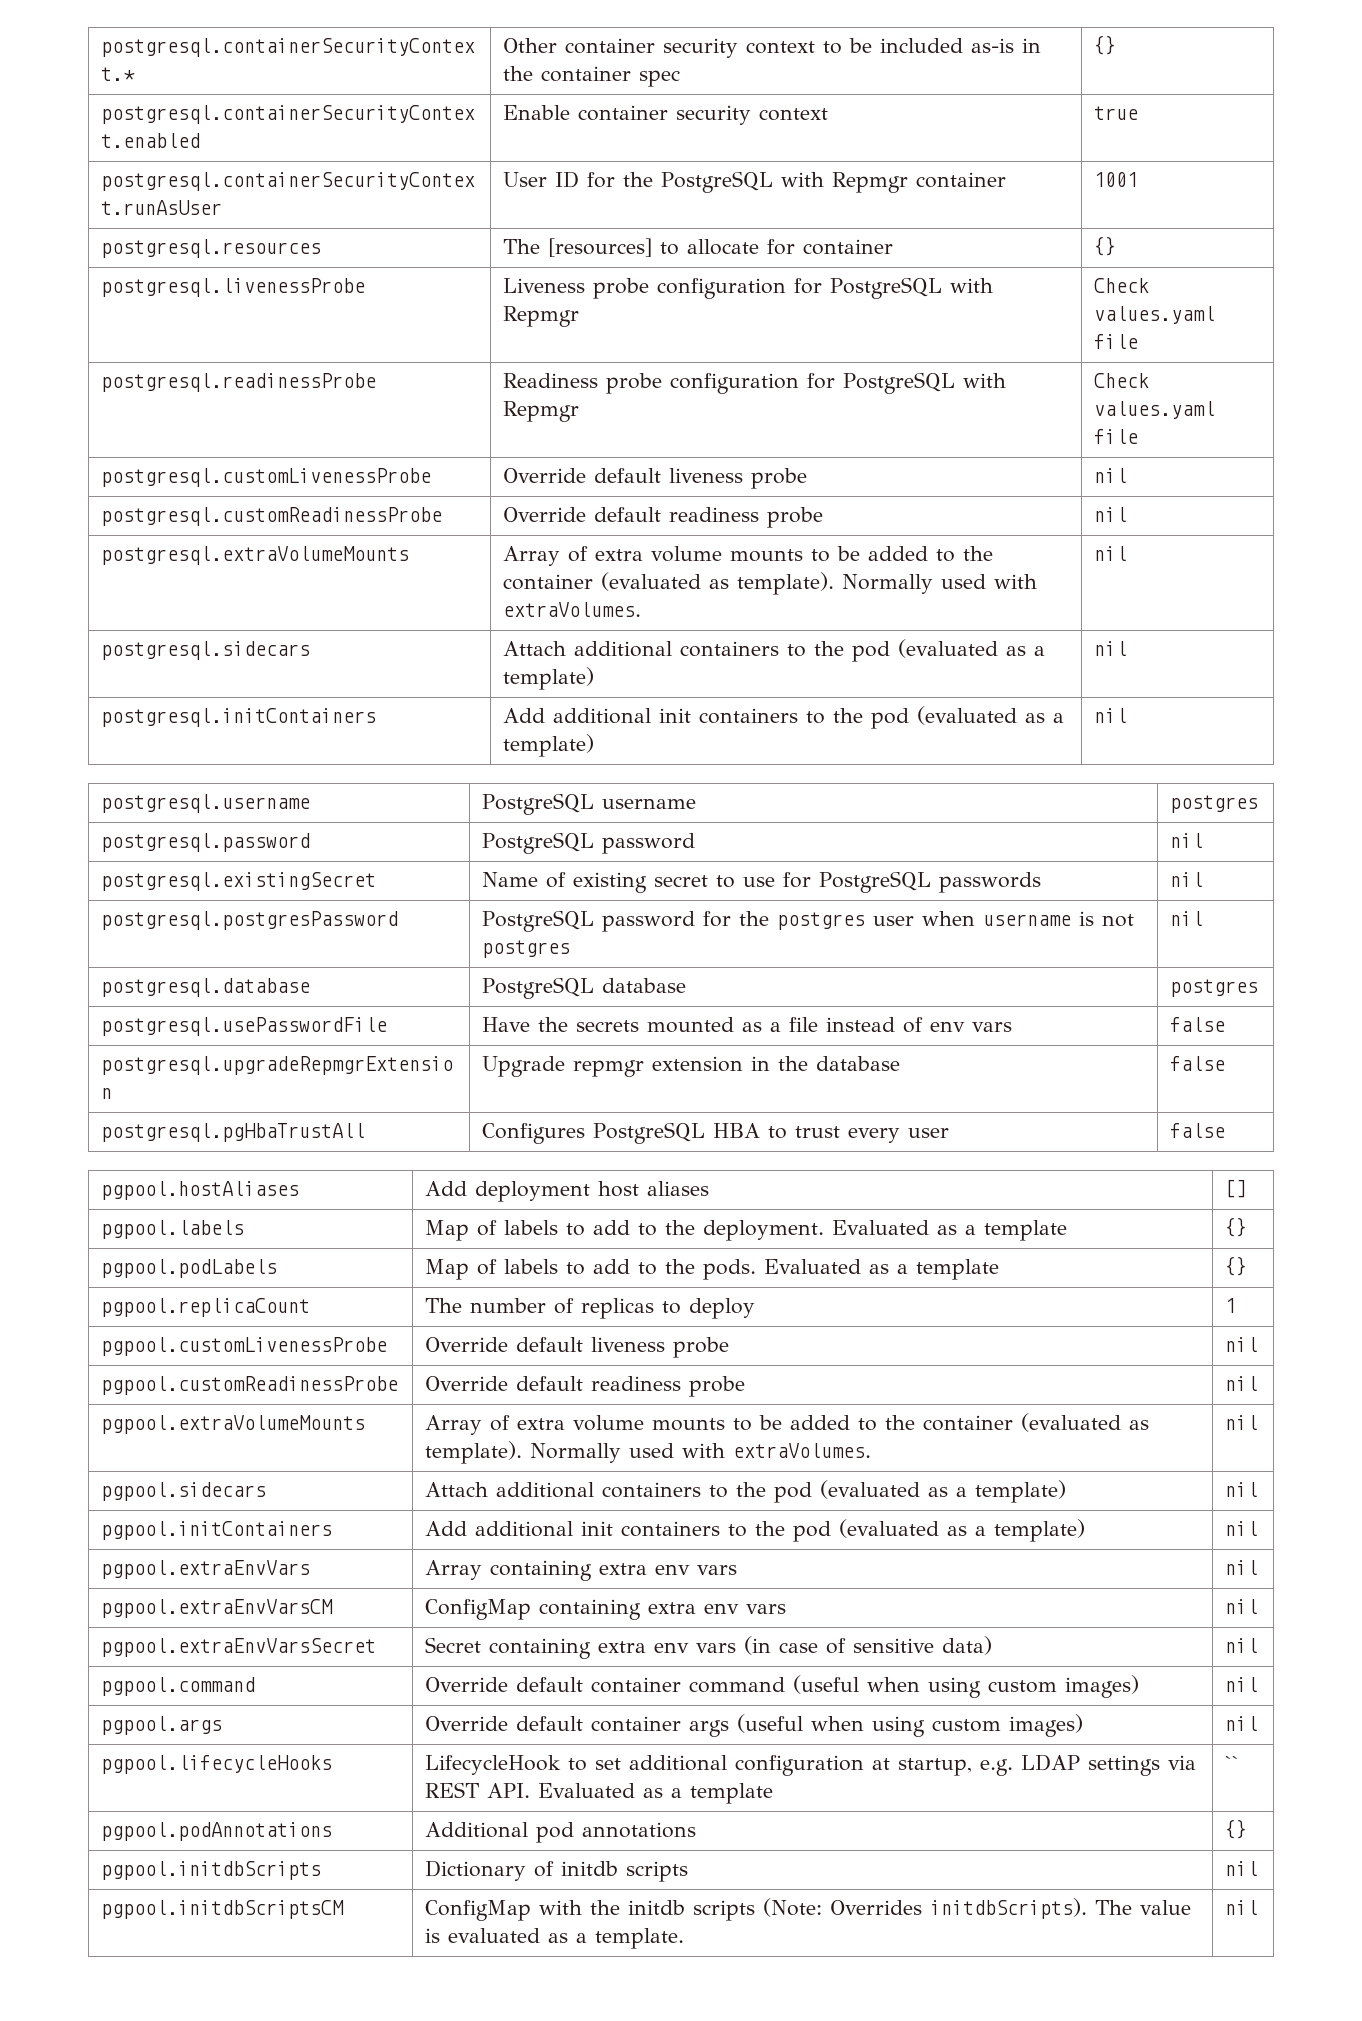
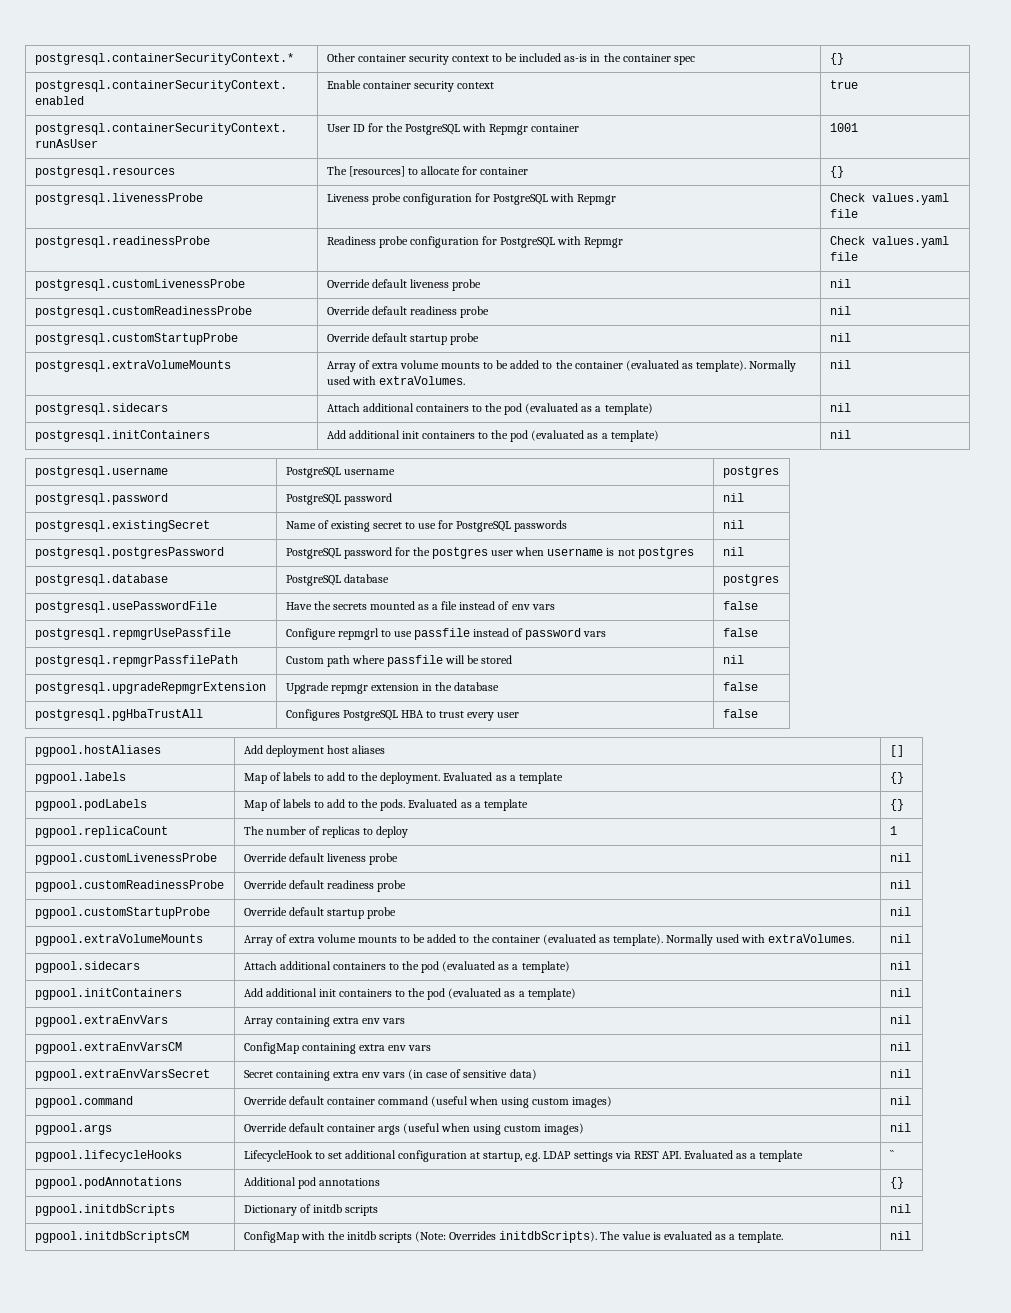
+ postgresql.customStartupProbe | Override default startup probe | nil
+ postgresql.repmgrUsePassfile | Configure repmgrl to use passfile instead of password vars | false
+ postgresql.repmgrPassfilePath | Custom path where passfile will be stored | nil
+ pgpool.customStartupProbe | Override default startup probe | nil

